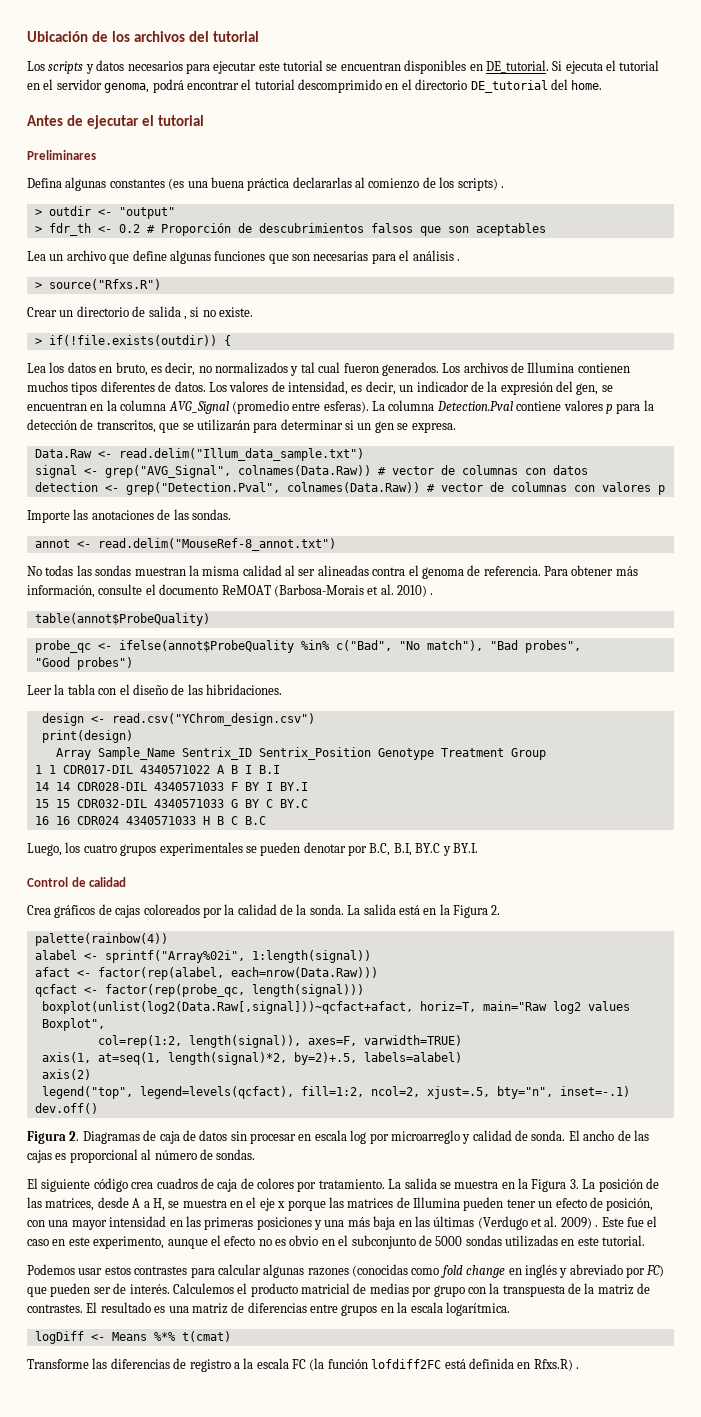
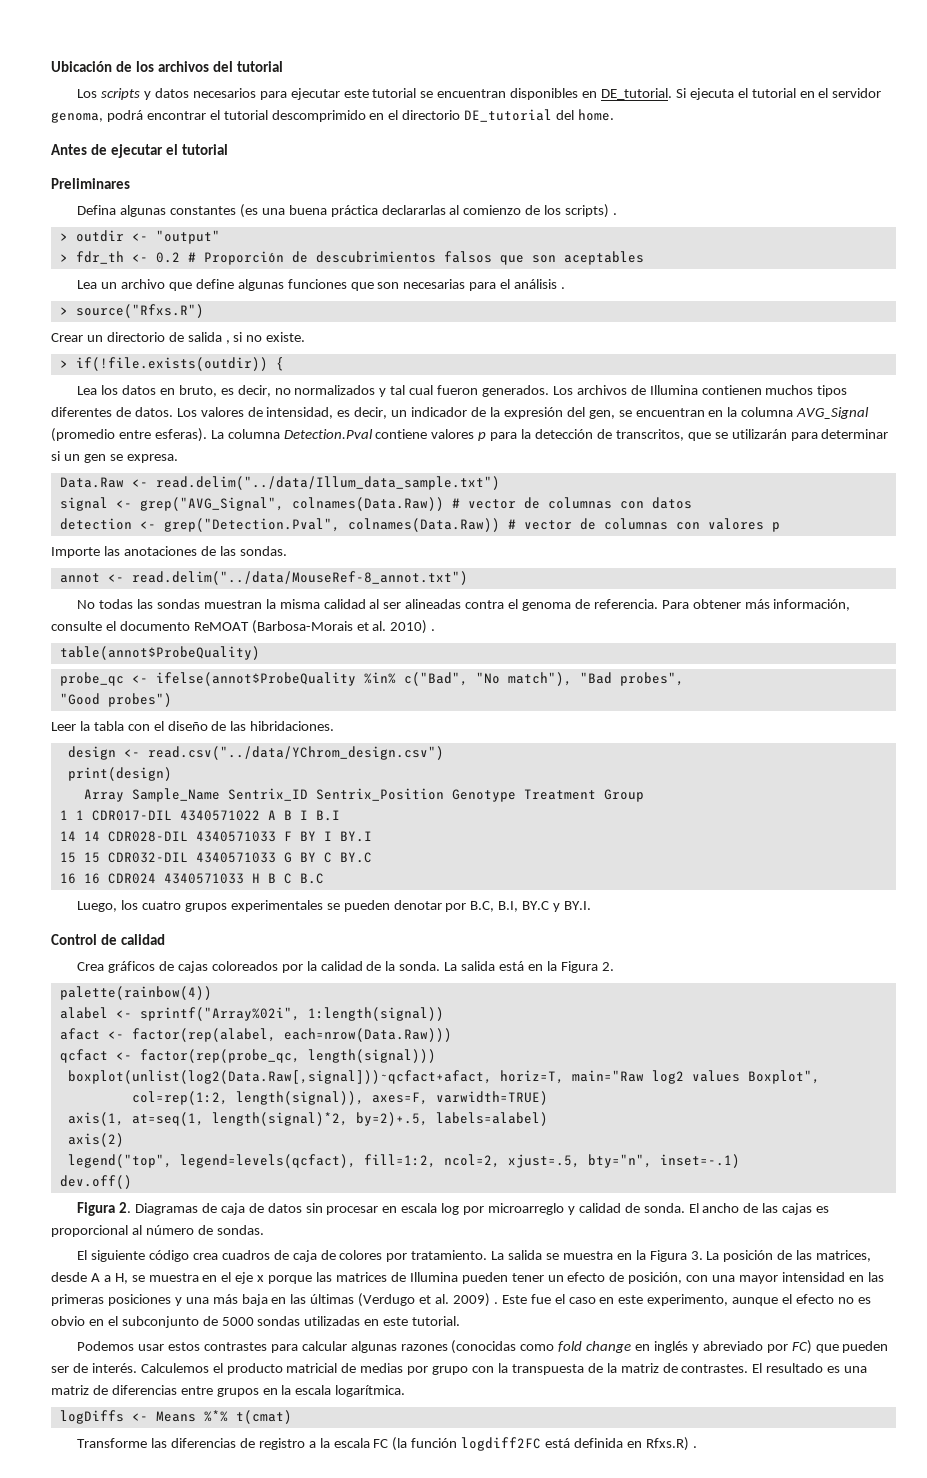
- Data.Raw <- read.delim("Illum_data_sample.txt")
+ Data.Raw <- read.delim("../data/Illum_data_sample.txt")
- annot <- read.delim("MouseRef-8_annot.txt")
+ annot <- read.delim("../data/MouseRef-8_annot.txt")
- design <- read.csv("YChrom_design.csv")
+ design <- read.csv("../data/YChrom_design.csv")
- logDiff <- Means %*% t(cmat)
+ logDiffs <- Means %*% t(cmat)
- Transforme las diferencias de registro a la escala FC (la función lofdiff2FC está definida en Rfxs.R) .
+ Transforme las diferencias de registro a la escala FC (la función logdiff2FC está definida en Rfxs.R) .

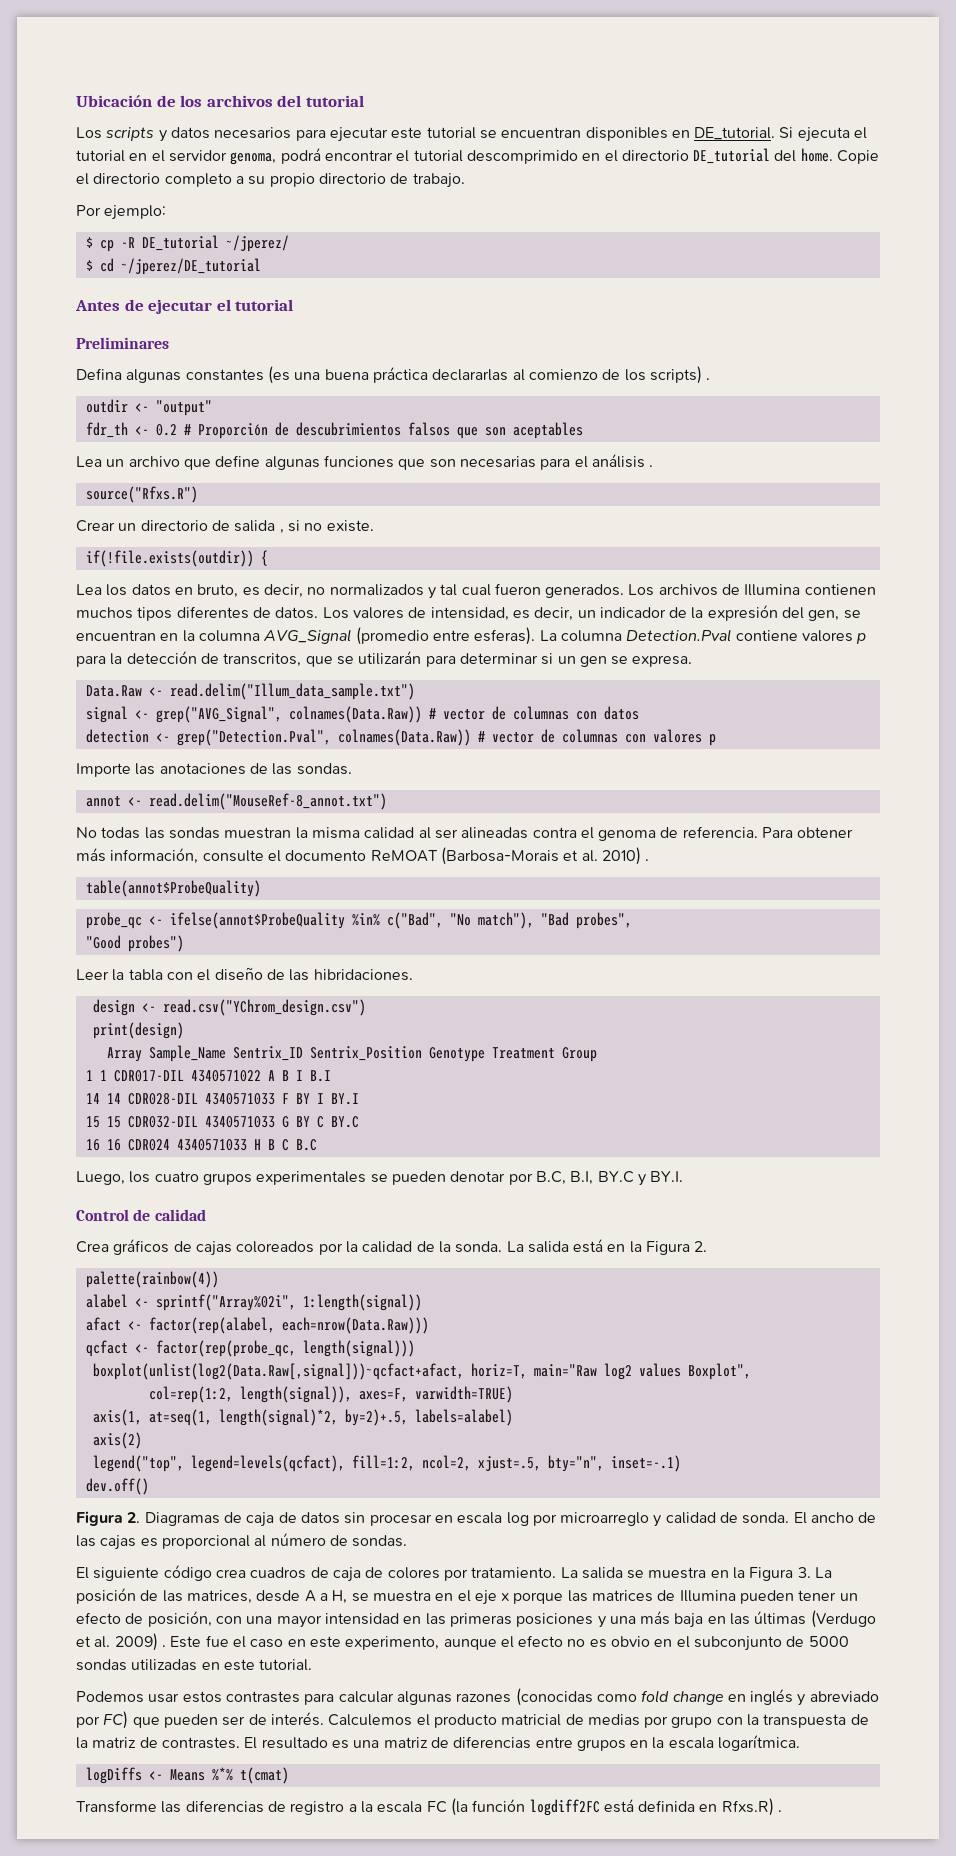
+ Copie el directorio completo a su propio directorio de trabajo.
+ Por ejemplo:
+ $ cp -R DE_tutorial ~/jperez/
+ $ cd ~/jperez/DE_tutorial
- > outdir <- "output"
+ outdir <- "output"
- > fdr_th <- 0.2 # Proporción de descubrimientos falsos que son aceptables
+ fdr_th <- 0.2 # Proporción de descubrimientos falsos que son aceptables
- > source("Rfxs.R")
+ source("Rfxs.R")
- > if(!file.exists(outdir)) {
+ if(!file.exists(outdir)) {
- Data.Raw <- read.delim("../data/Illum_data_sample.txt")
+ Data.Raw <- read.delim("Illum_data_sample.txt")
- annot <- read.delim("../data/MouseRef-8_annot.txt")
+ annot <- read.delim("MouseRef-8_annot.txt")
- design <- read.csv("../data/YChrom_design.csv")
+ design <- read.csv("YChrom_design.csv")

